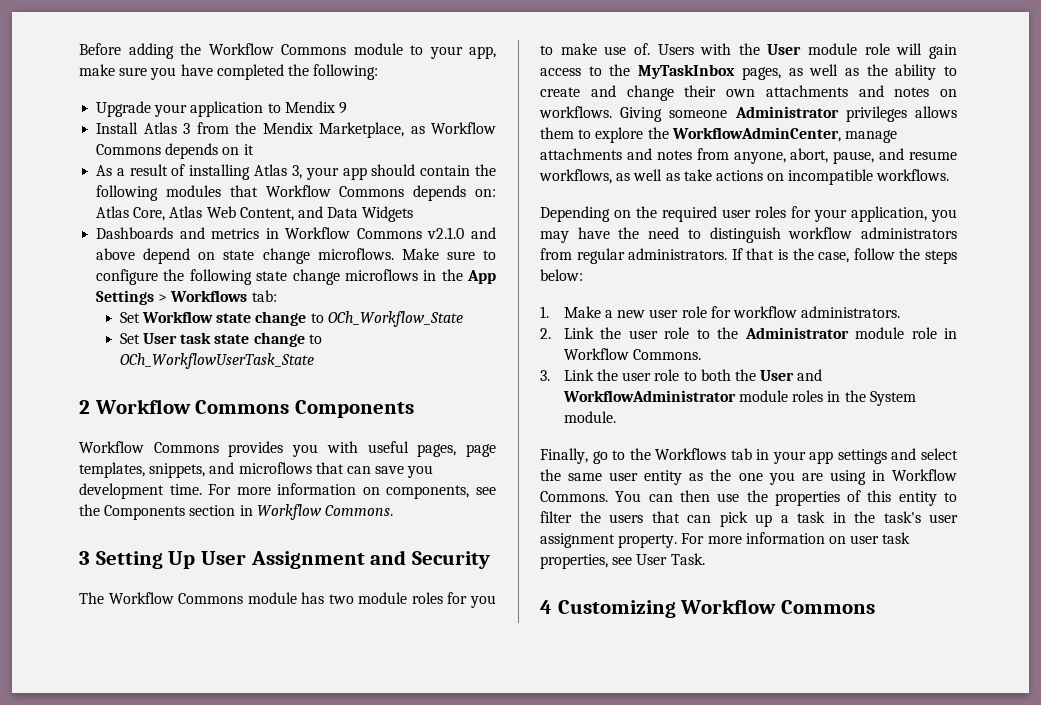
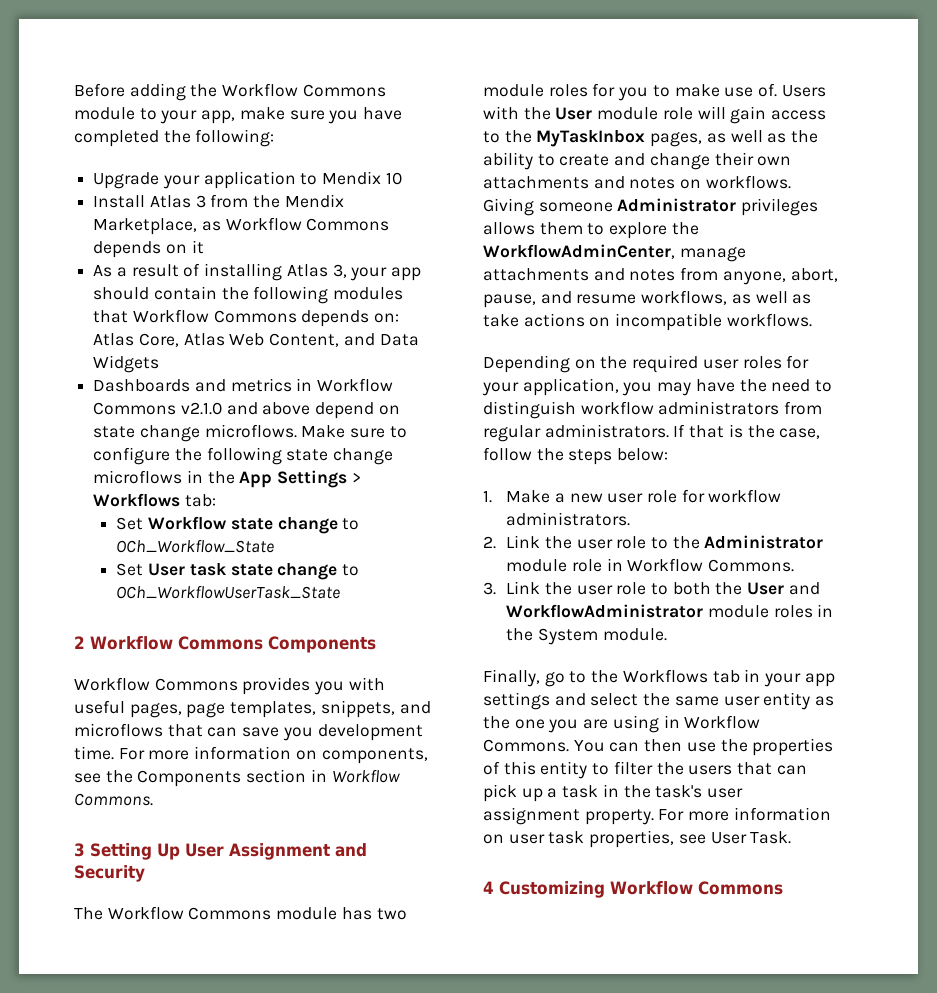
- Upgrade your application to Mendix 9
+ Upgrade your application to Mendix 10

